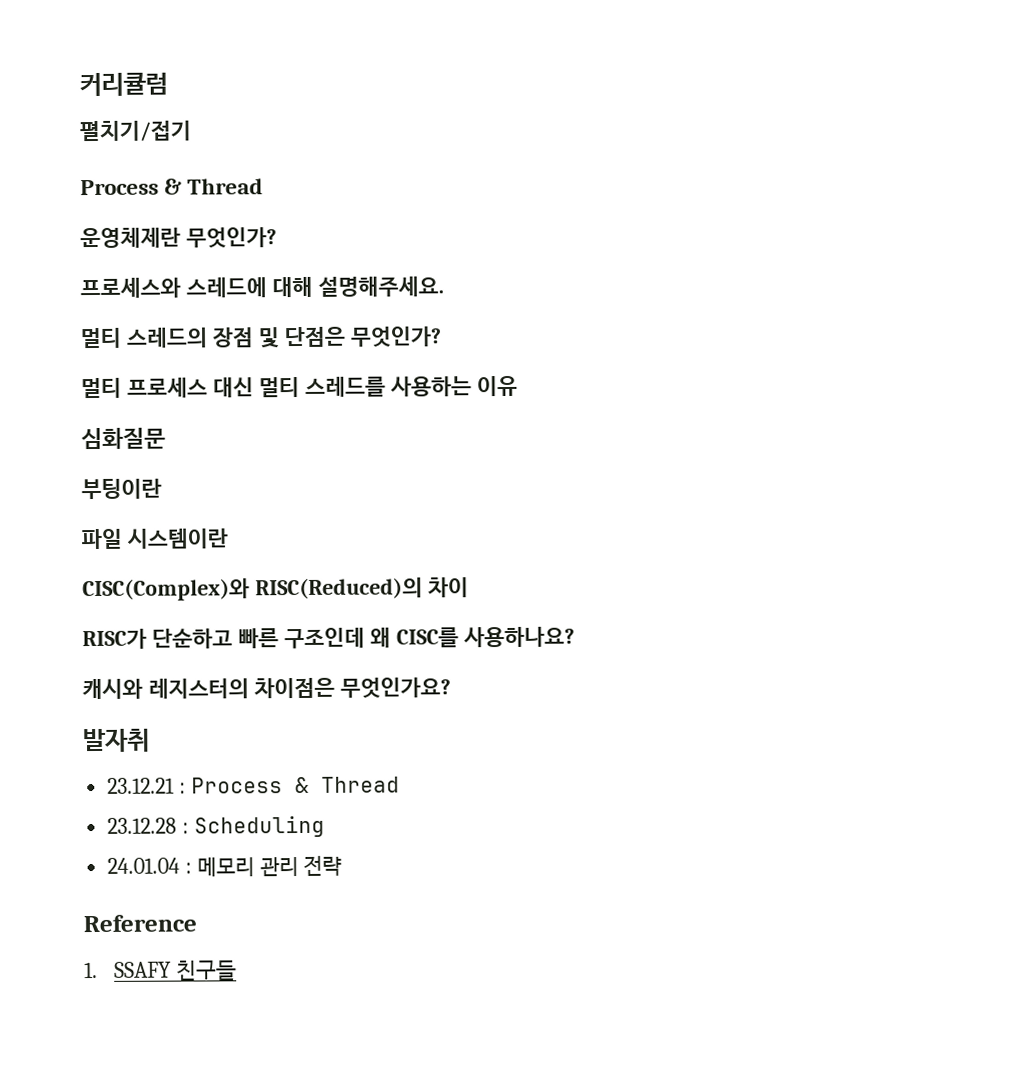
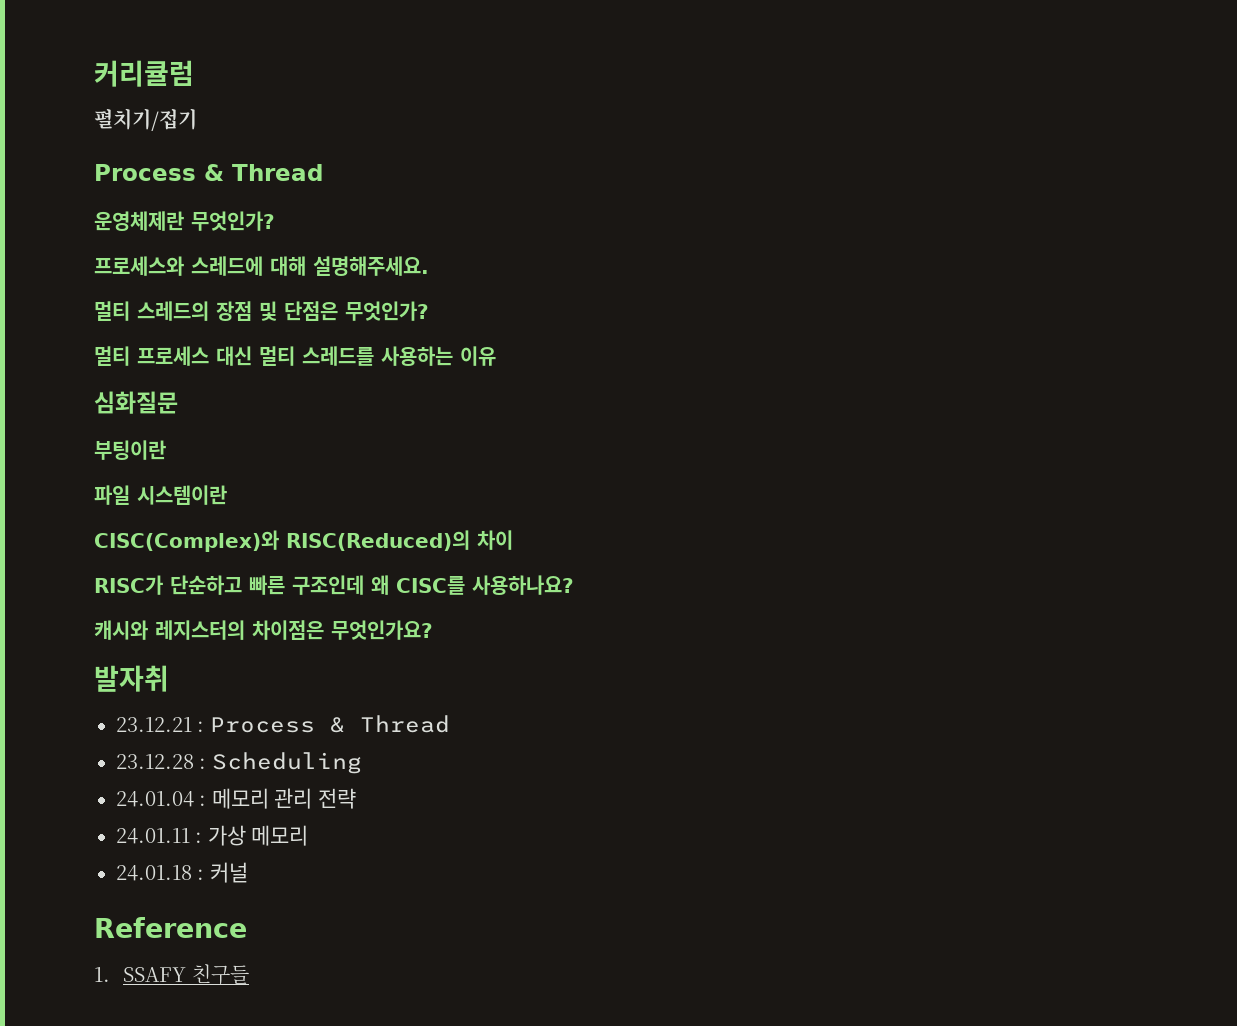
+ 24.01.11 : 가상 메모리
+ 24.01.18 : 커널

